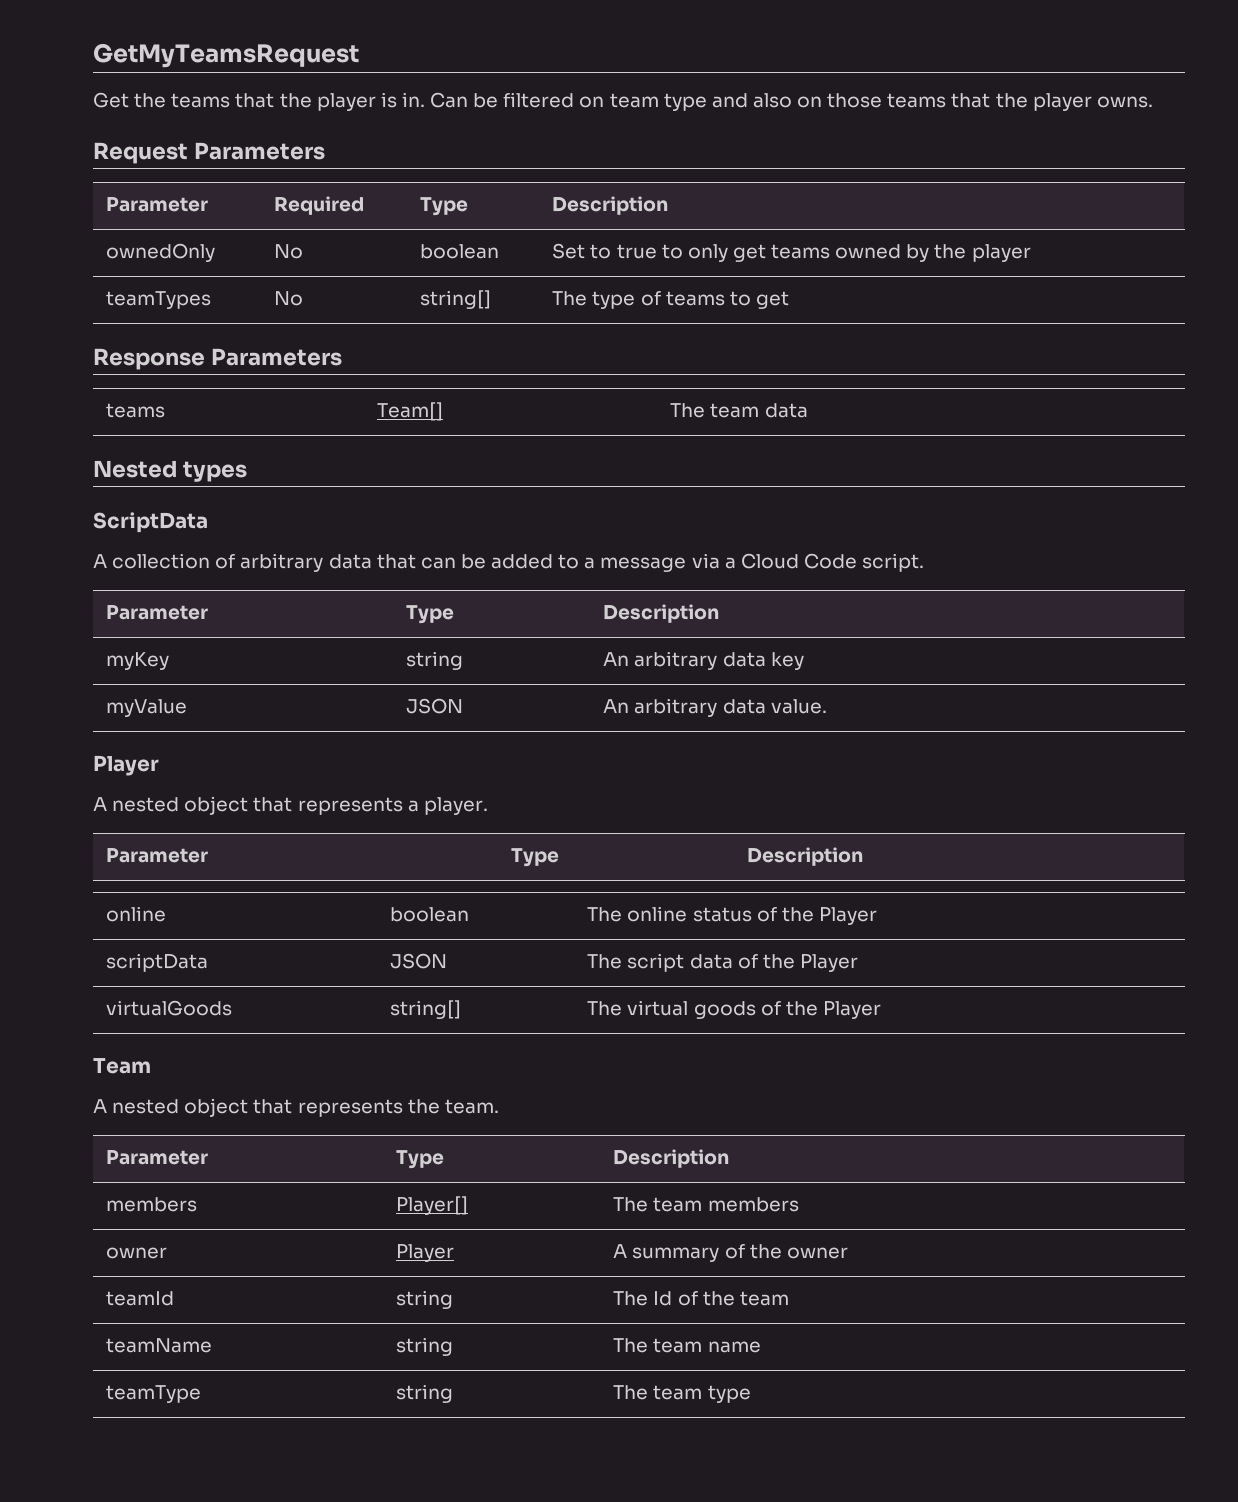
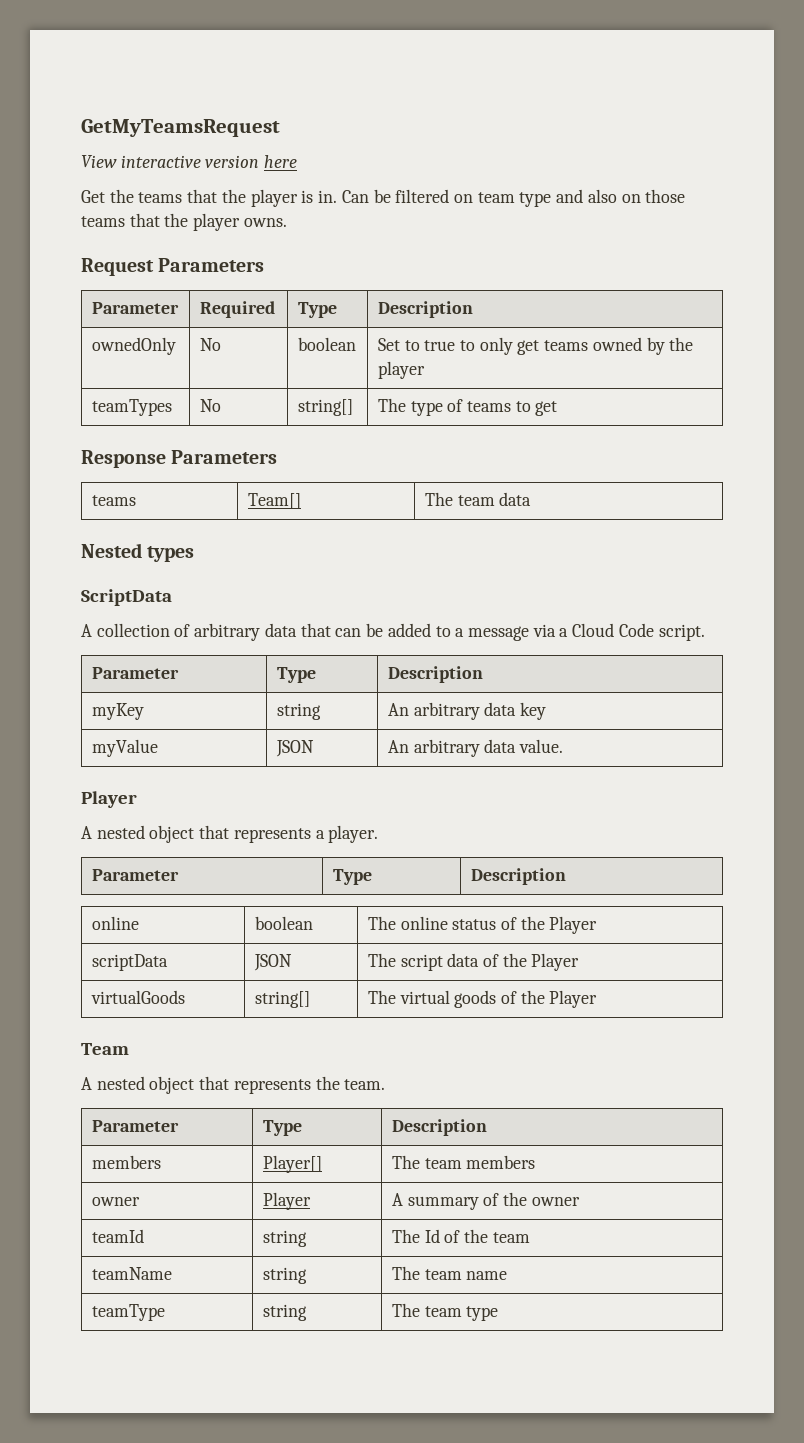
+ View interactive version here

